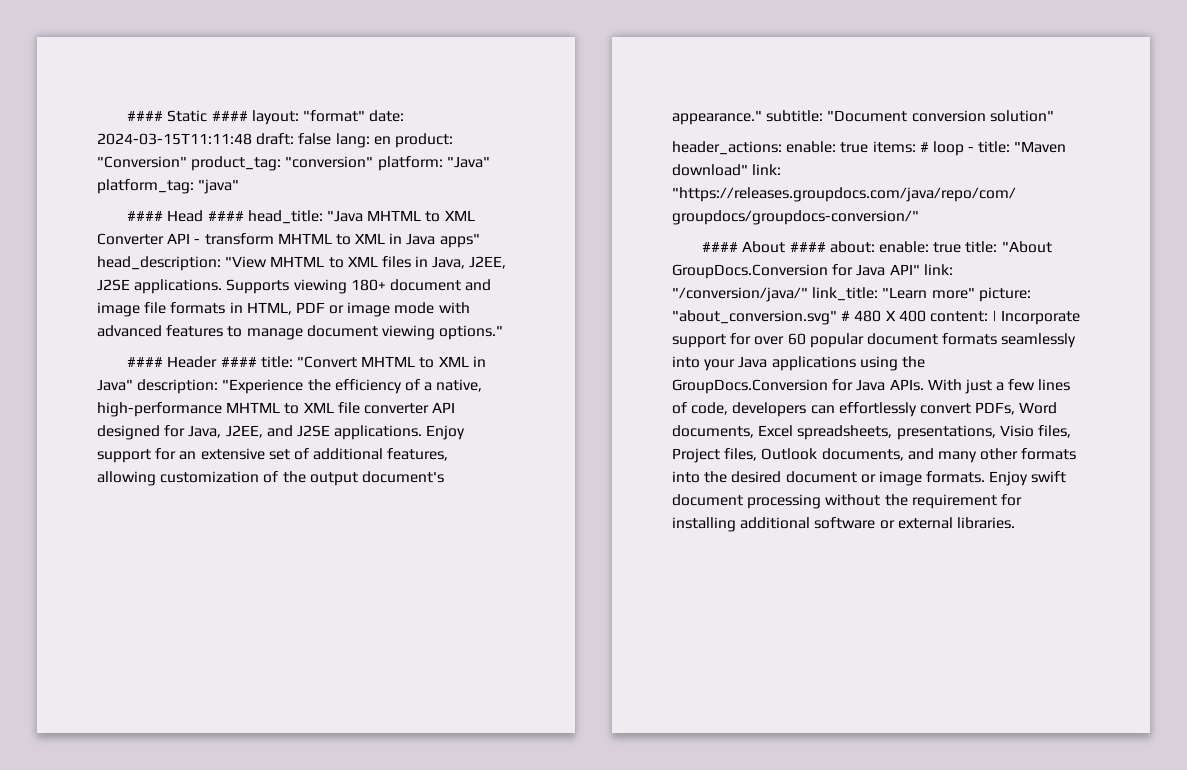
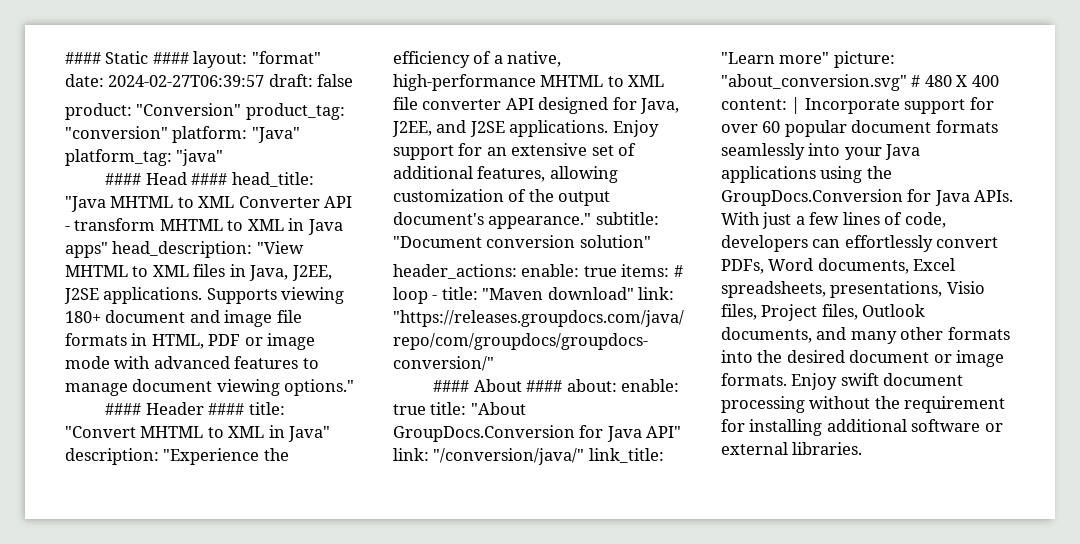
- #### Static #### layout: "format" date: 2024-03-15T11:11:48 draft: false lang: en product: "Conversion" product_tag: "conversion" platform: "Java" platform_tag: "java"
+ #### Static #### layout: "format" date: 2024-02-27T06:39:57 draft: false
+ product: "Conversion" product_tag: "conversion" platform: "Java" platform_tag: "java"

